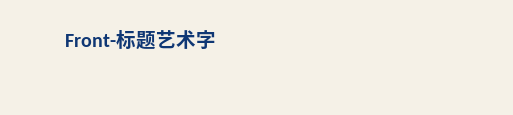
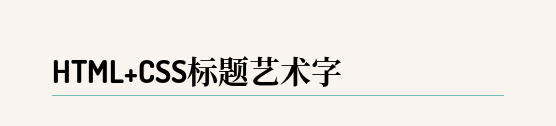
- Front-标题艺术字
+ HTML+CSS标题艺术字

